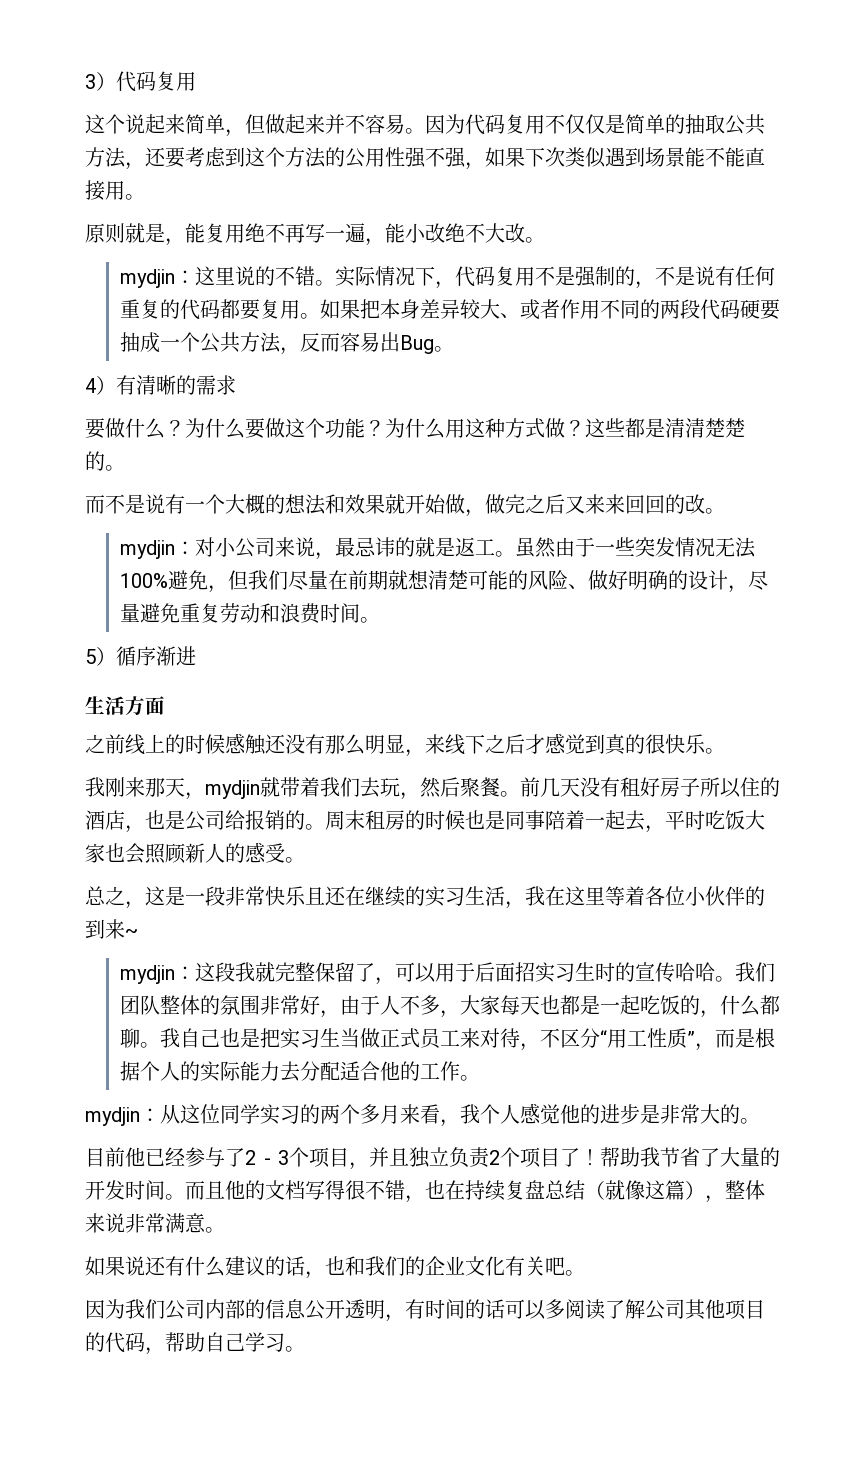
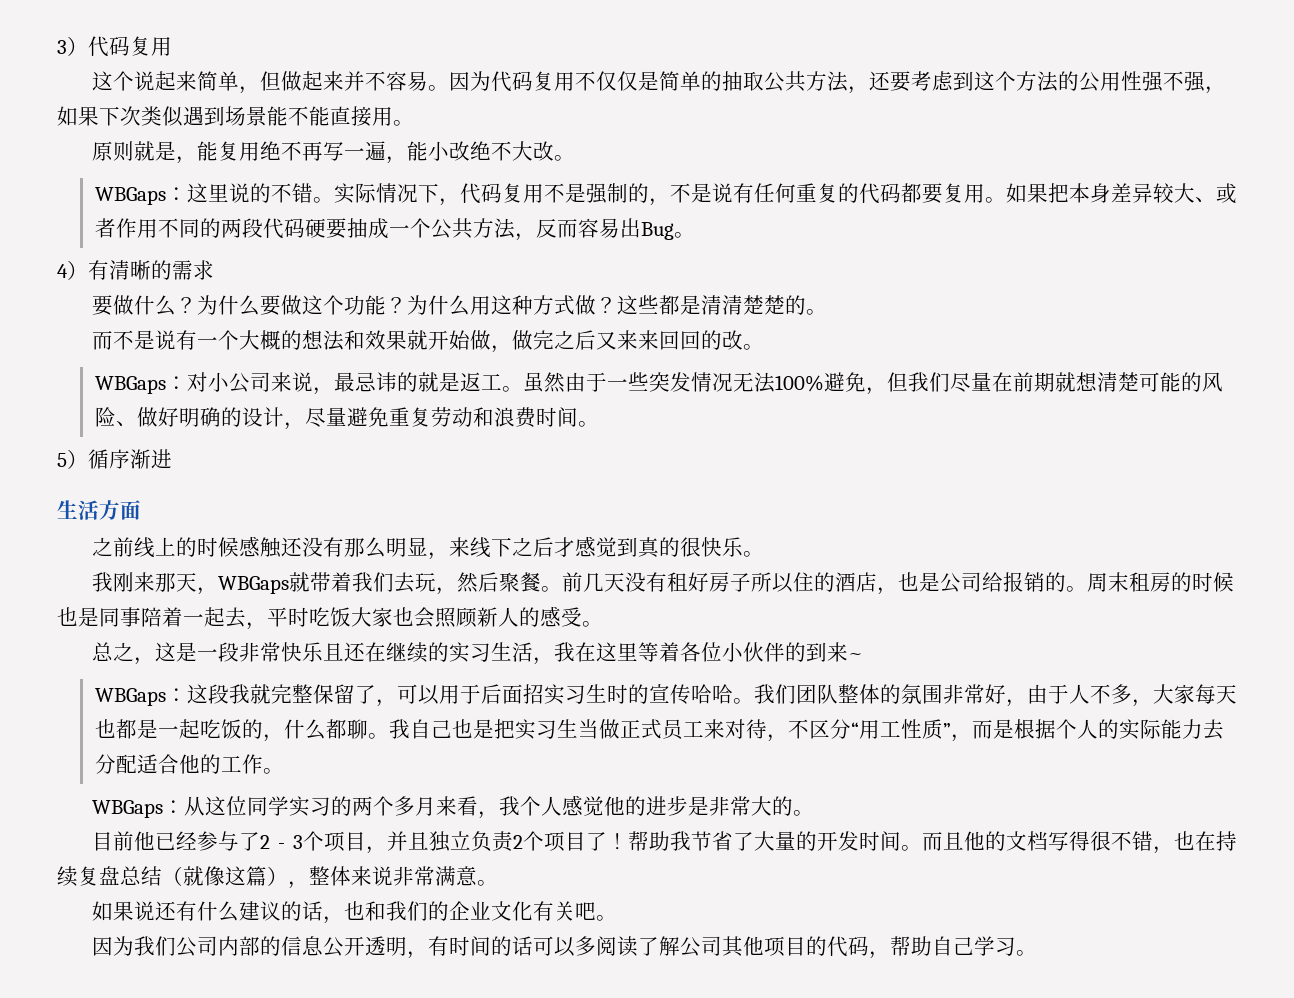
- mydjin：这里说的不错。
+ WBGaps：这里说的不错。
- mydjin：对小公司来说，最忌讳的就是返工。
+ WBGaps：对小公司来说，最忌讳的就是返工。
- 我刚来那天，mydjin就带着我们去玩，然后聚餐。
+ 我刚来那天，WBGaps就带着我们去玩，然后聚餐。
- mydjin：这段我就完整保留了，可以用于后面招实习生时的宣传哈哈。
+ WBGaps：这段我就完整保留了，可以用于后面招实习生时的宣传哈哈。
- mydjin：从这位同学实习的两个多月来看，我个人感觉他的进步是非常大的。
+ WBGaps：从这位同学实习的两个多月来看，我个人感觉他的进步是非常大的。

